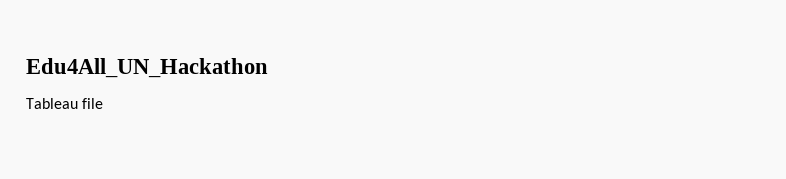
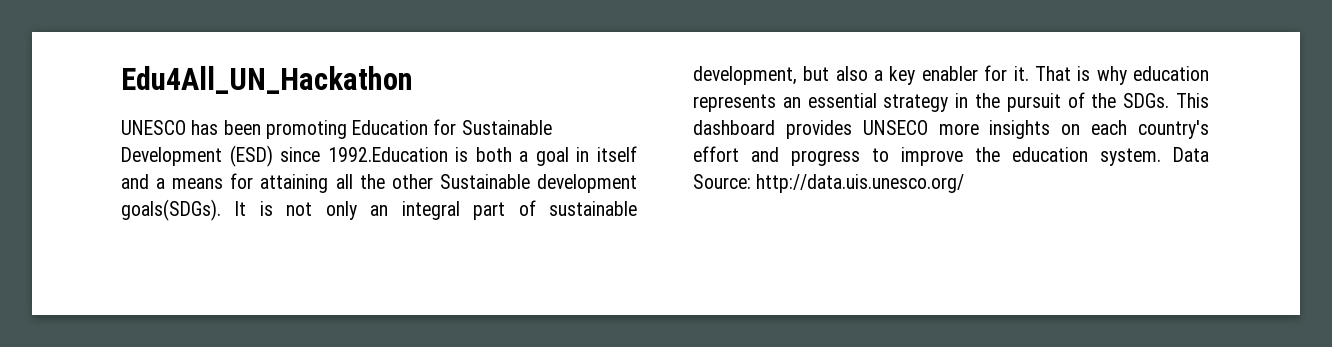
- Tableau file
+ UNESCO has been promoting Education for Sustainable Development (ESD) since 1992.Education is both a goal in itself and a means for attaining all the other Sustainable development goals(SDGs). It is not only an integral part of sustainable development, but also a key enabler for it. That is why education represents an essential strategy in the pursuit of the SDGs. This dashboard provides UNSECO more insights on each country's effort and progress to improve the education system. Data Source: http://data.uis.unesco.org/

